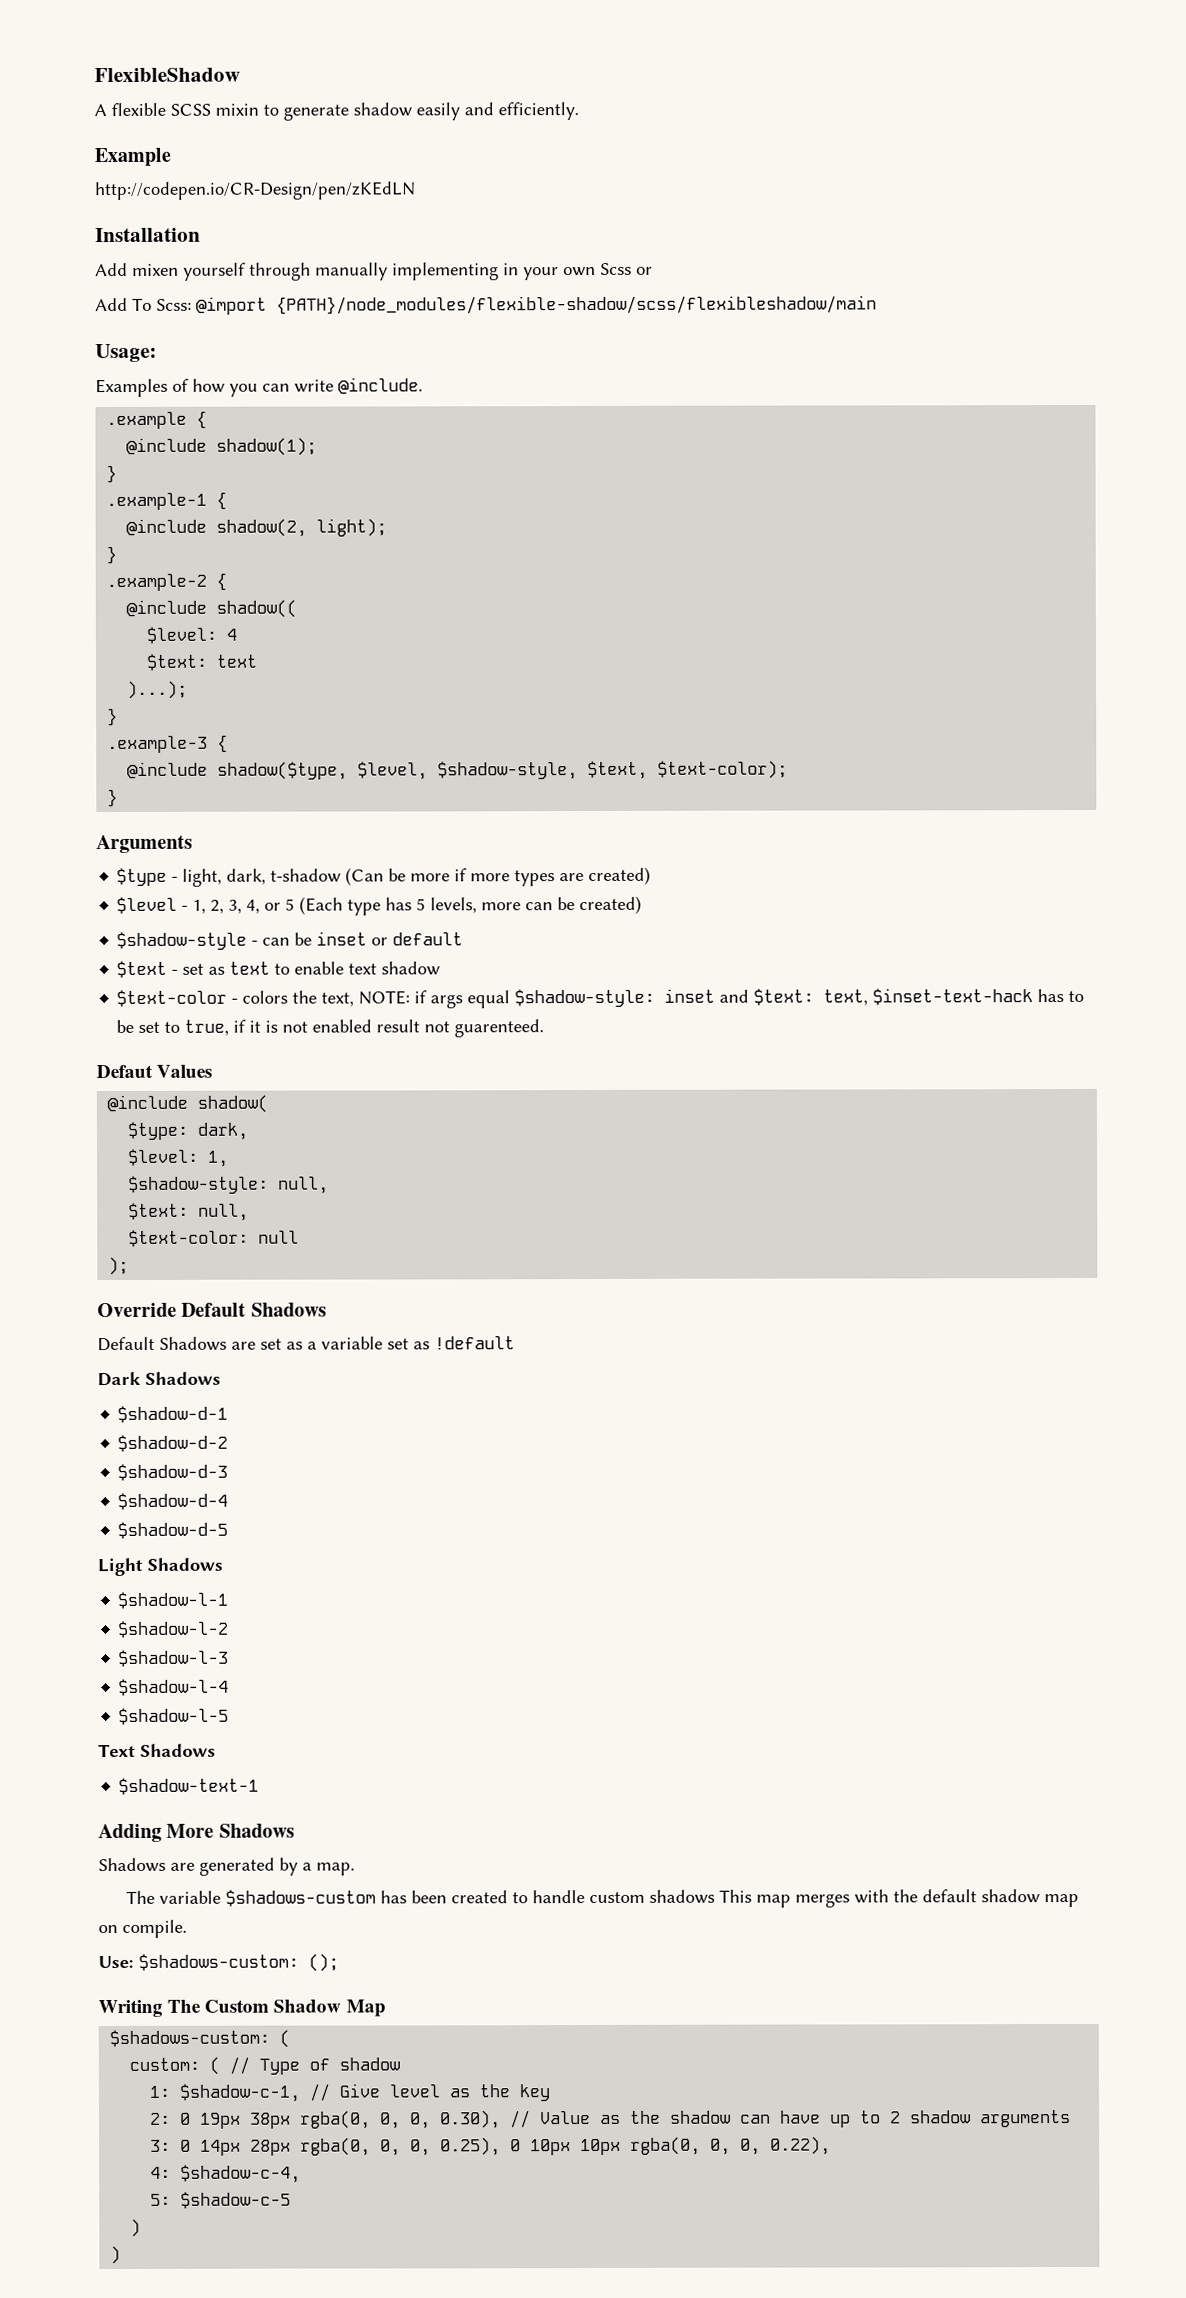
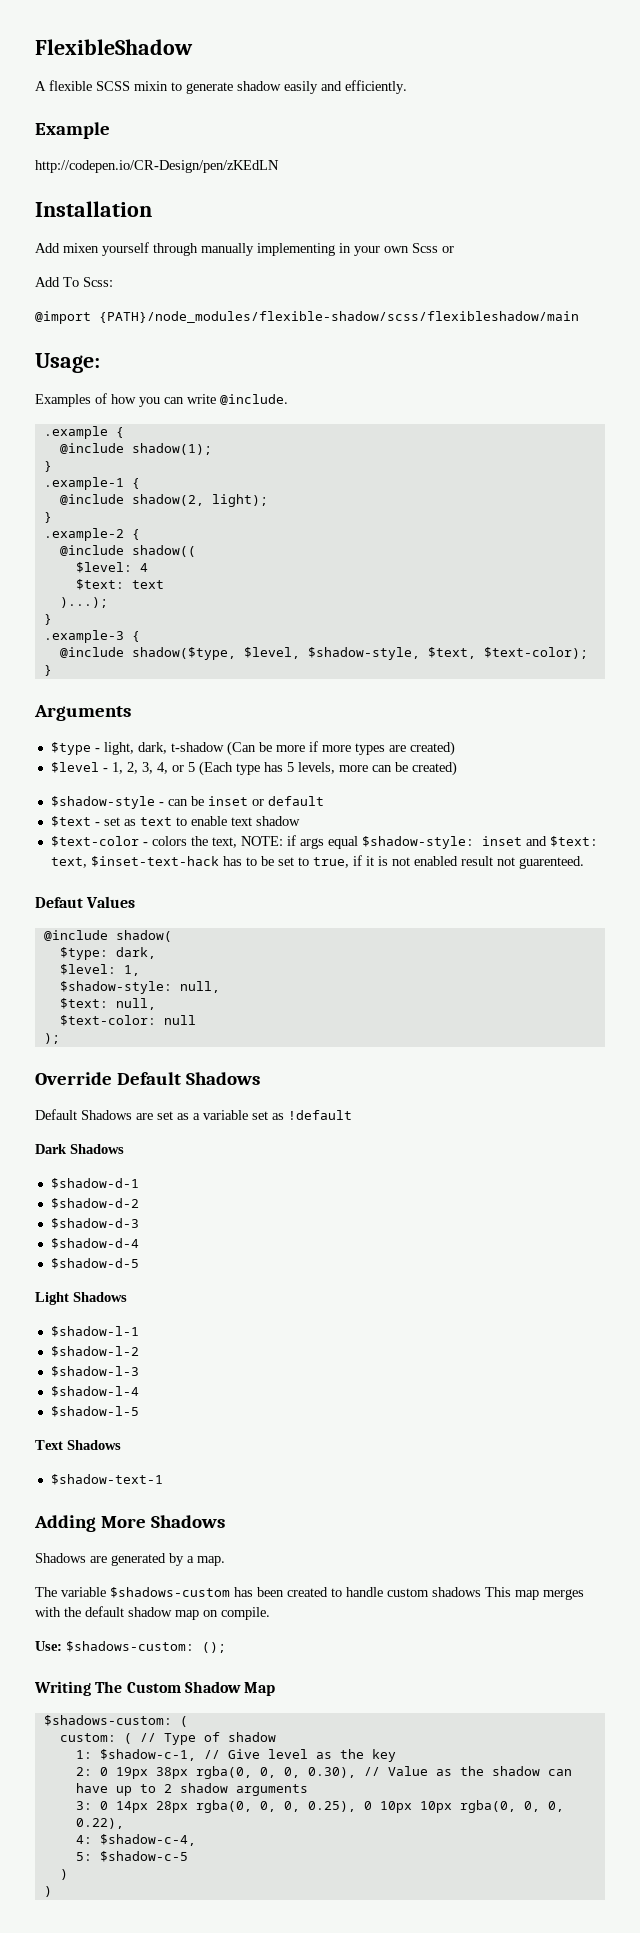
- Add To Scss: @import {PATH}/node_modules/flexible-shadow/scss/flexibleshadow/main
+ Add To Scss:
+ @import {PATH}/node_modules/flexible-shadow/scss/flexibleshadow/main

